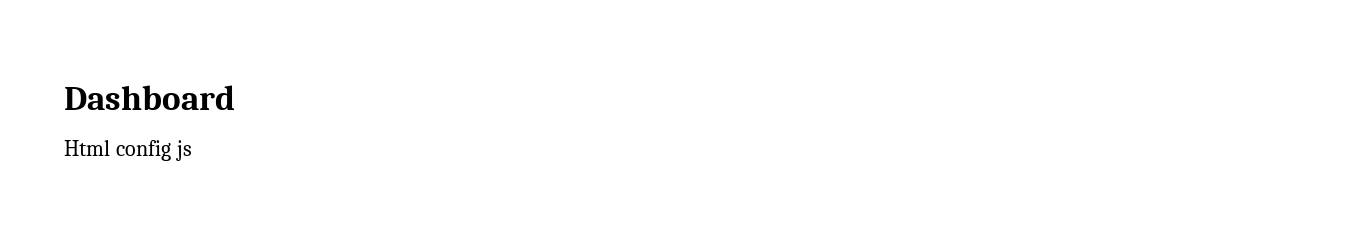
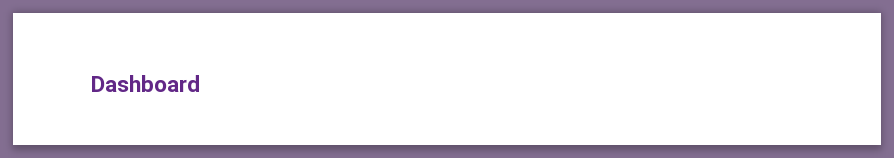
- Html config js

